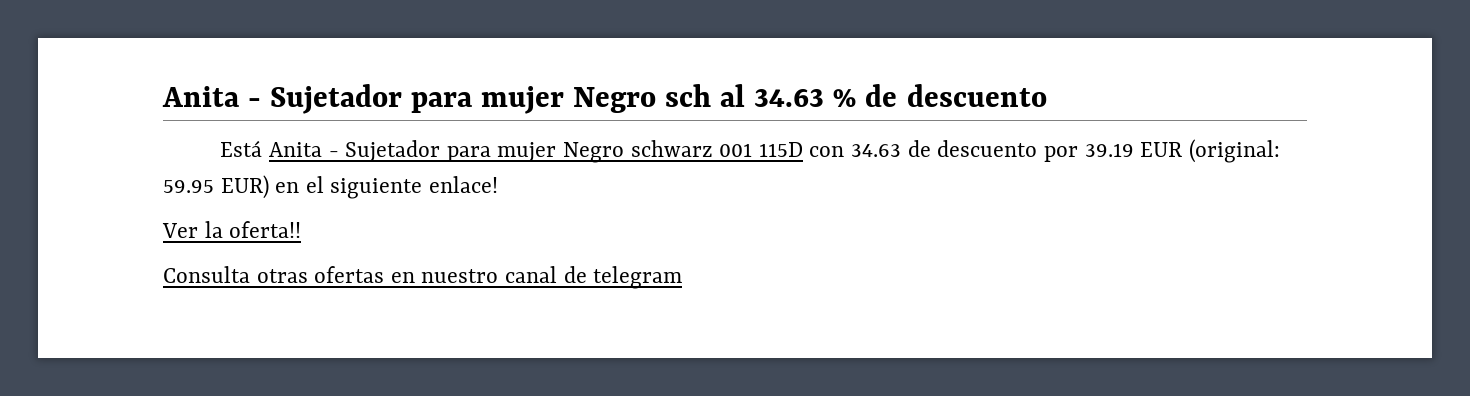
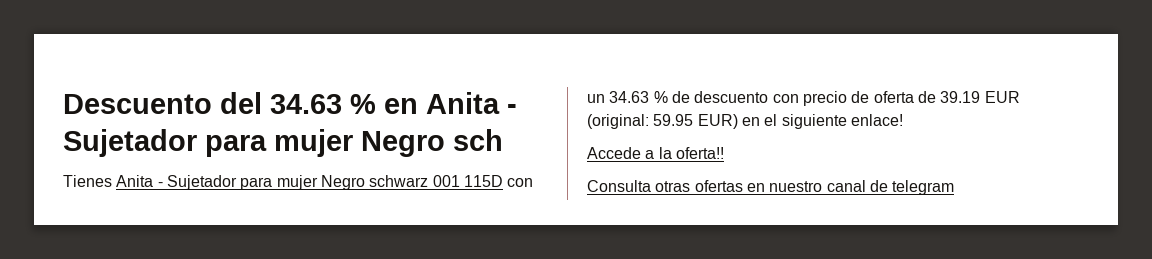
- Anita - Sujetador para mujer Negro sch al 34.63 % de descuento
- Está Anita - Sujetador para mujer Negro schwarz 001 115D con 34.63 de descuento por 39.19 EUR (original: 59.95 EUR) en el siguiente enlace!
+ Descuento del 34.63 % en Anita - Sujetador para mujer Negro sch
+ Tienes Anita - Sujetador para mujer Negro schwarz 001 115D con un 34.63 % de descuento con precio de oferta de 39.19 EUR (original: 59.95 EUR) en el siguiente enlace!
- Ver la oferta!!
+ Accede a la oferta!!

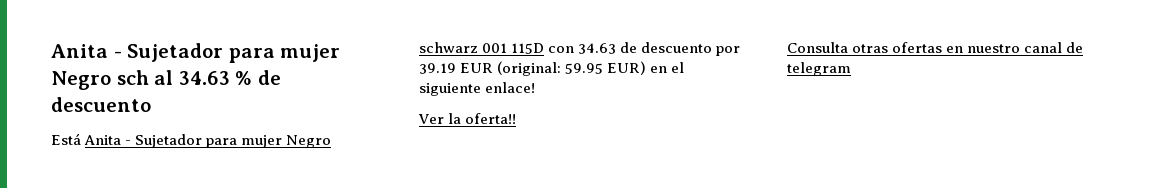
- Descuento del 34.63 % en Anita - Sujetador para mujer Negro sch
- Tienes Anita - Sujetador para mujer Negro schwarz 001 115D con un 34.63 % de descuento con precio de oferta de 39.19 EUR (original: 59.95 EUR) en el siguiente enlace!
+ Anita - Sujetador para mujer Negro sch al 34.63 % de descuento
+ Está Anita - Sujetador para mujer Negro schwarz 001 115D con 34.63 de descuento por 39.19 EUR (original: 59.95 EUR) en el siguiente enlace!
- Accede a la oferta!!
+ Ver la oferta!!

